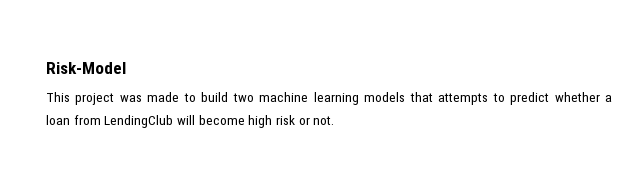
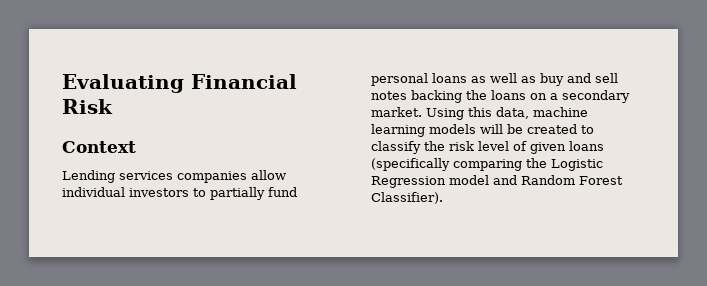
- Risk-Model
- This project was made to build two machine learning models that attempts to predict whether a loan from LendingClub will become high risk or not.
+ Evaluating Financial Risk
+ Context
+ Lending services companies allow individual investors to partially fund personal loans as well as buy and sell notes backing the loans on a secondary market. Using this data, machine learning models will be created to classify the risk level of given loans (specifically comparing the Logistic Regression model and Random Forest Classifier).

